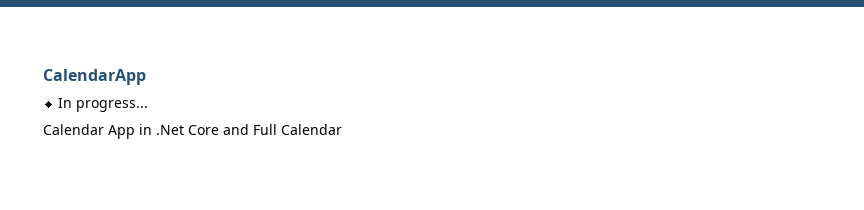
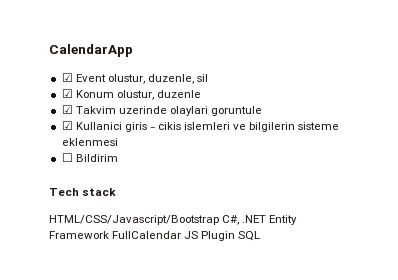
- In progress...
- Calendar App in .Net Core and Full Calendar
+ ☑ Event olustur, duzenle, sil
+ ☑ Konum olustur, duzenle
+ ☑ Takvim uzerinde olaylari goruntule
+ ☑ Kullanici giris - cikis islemleri ve bilgilerin sisteme eklenmesi
+ ☐ Bildirim
+ Tech stack
+ HTML/CSS/Javascript/Bootstrap C#, .NET Entity Framework FullCalendar JS Plugin SQL

